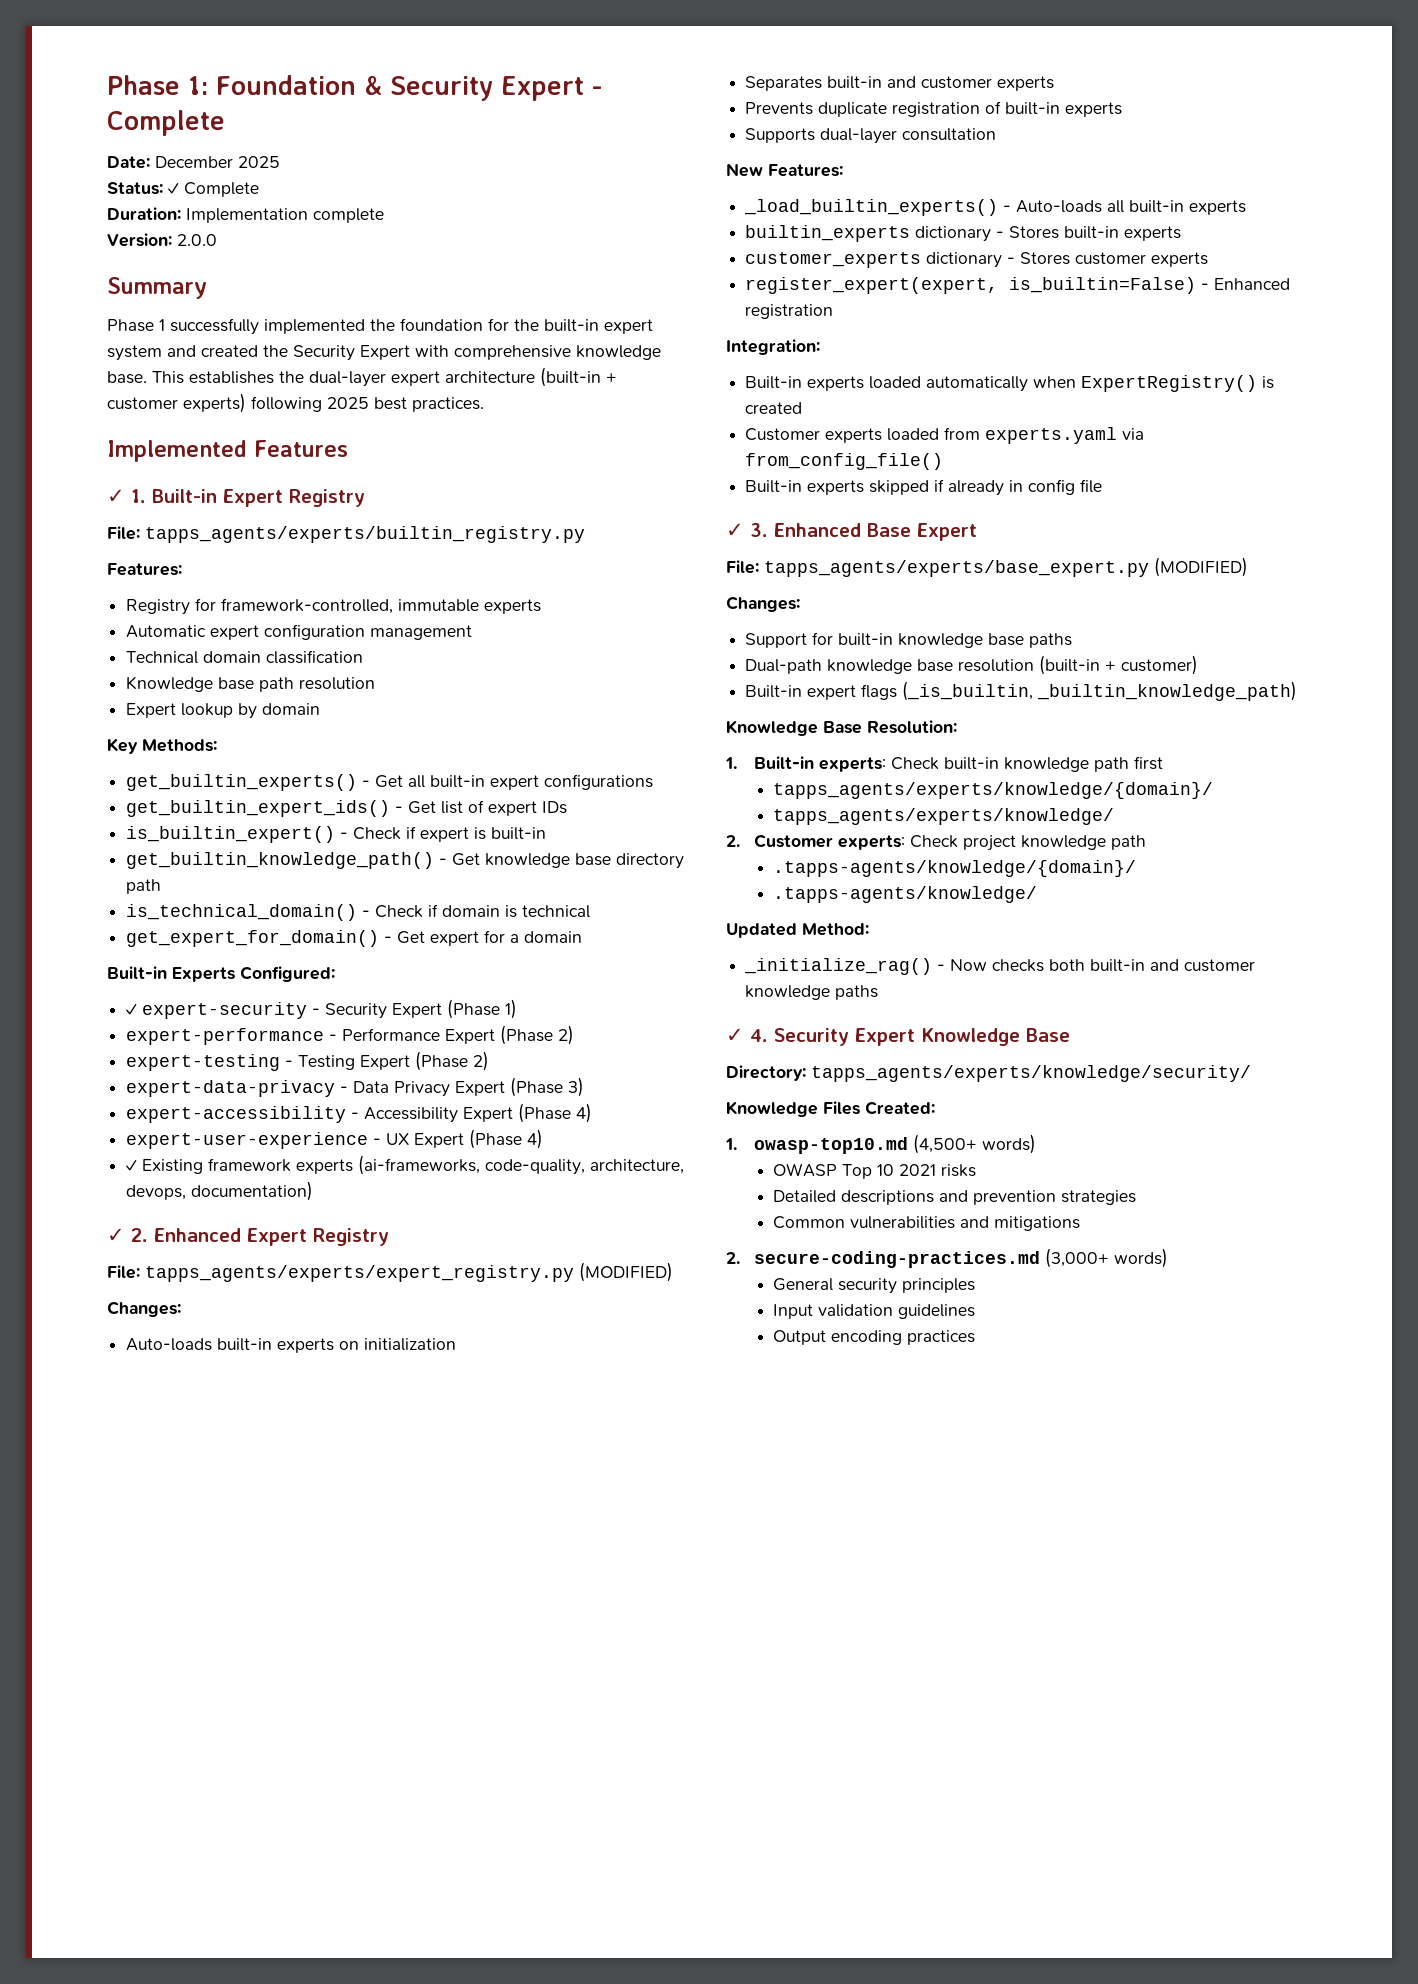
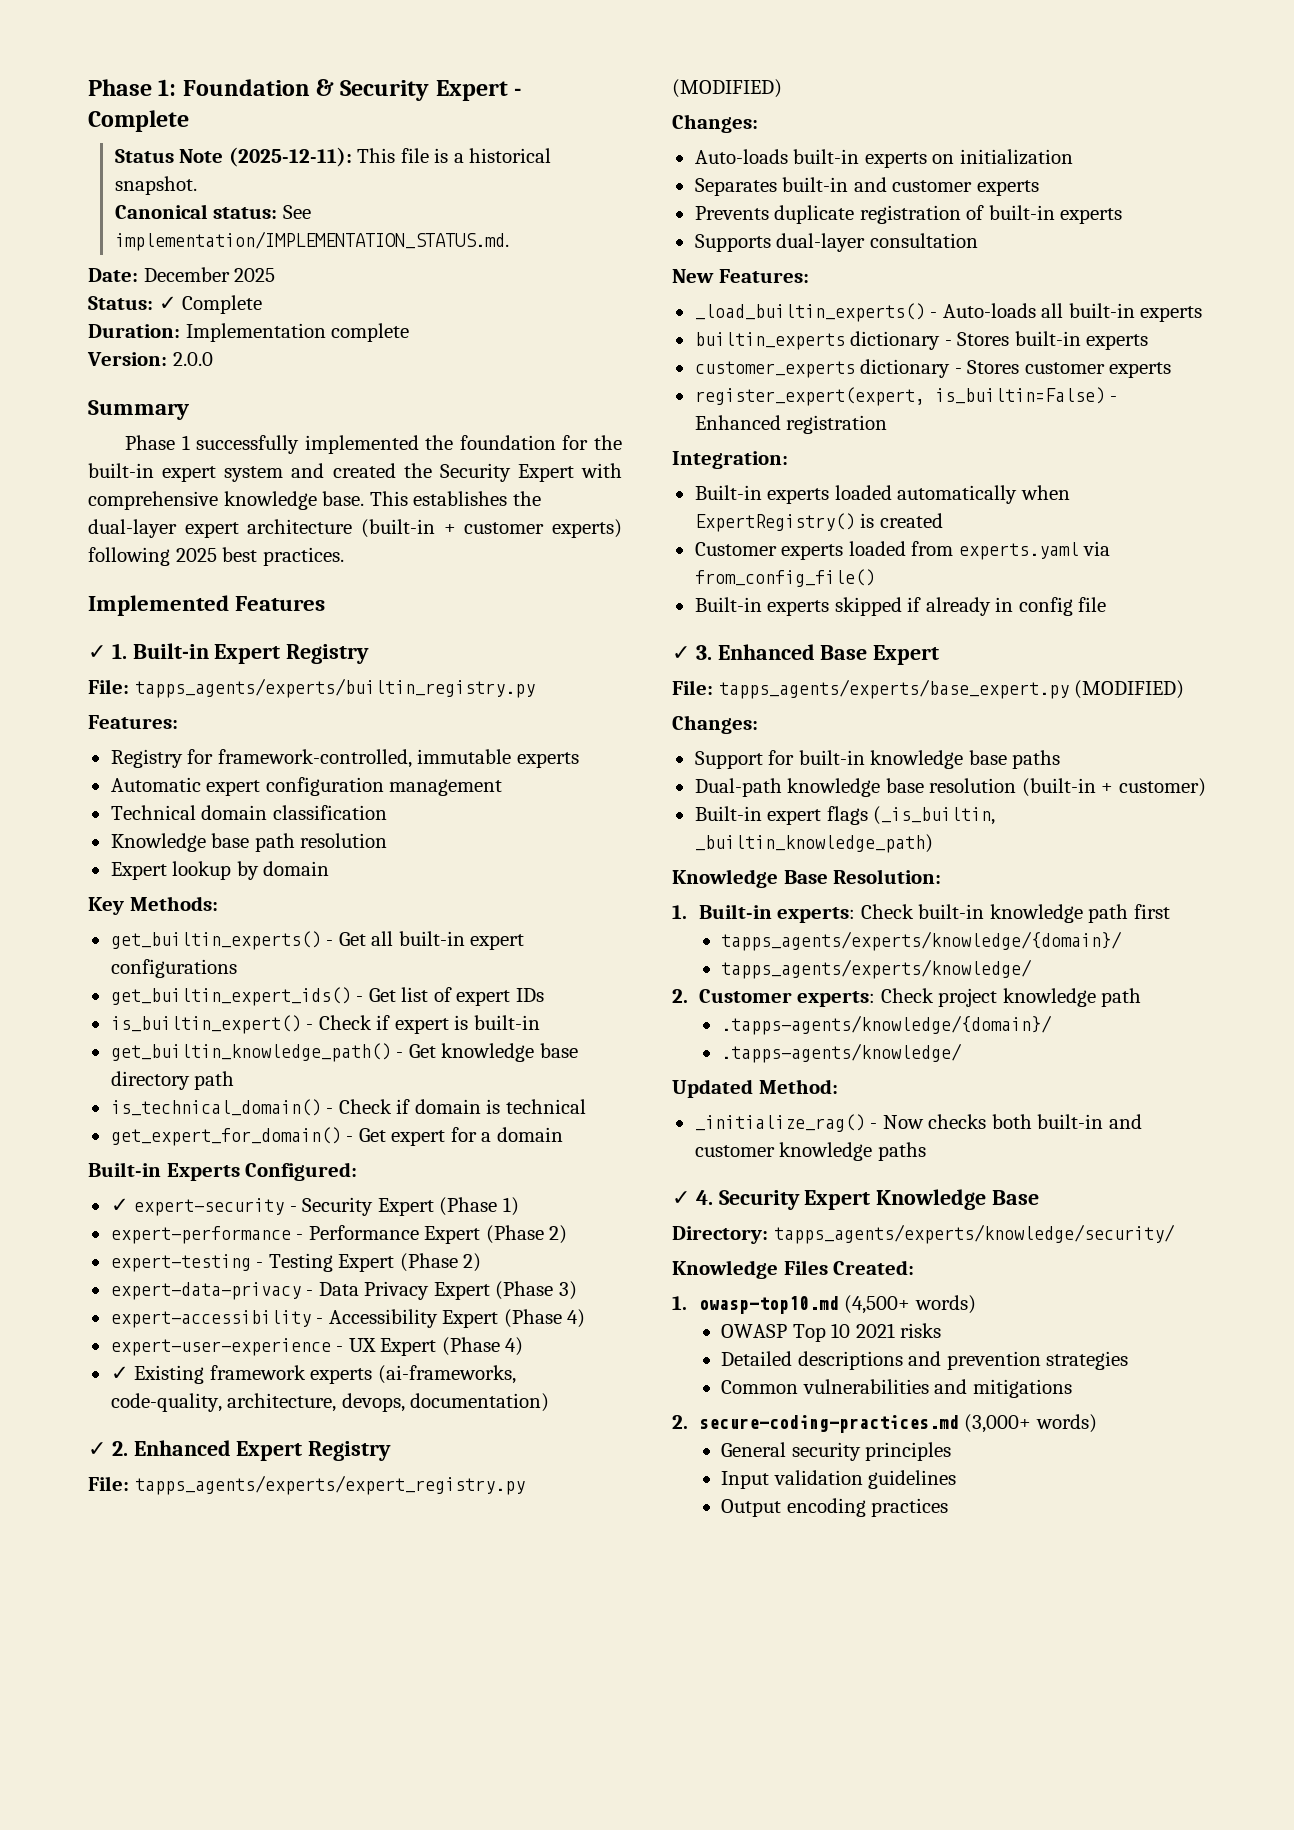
+ Status Note (2025-12-11): This file is a historical snapshot.
+ Canonical status: See implementation/IMPLEMENTATION_STATUS.md.

